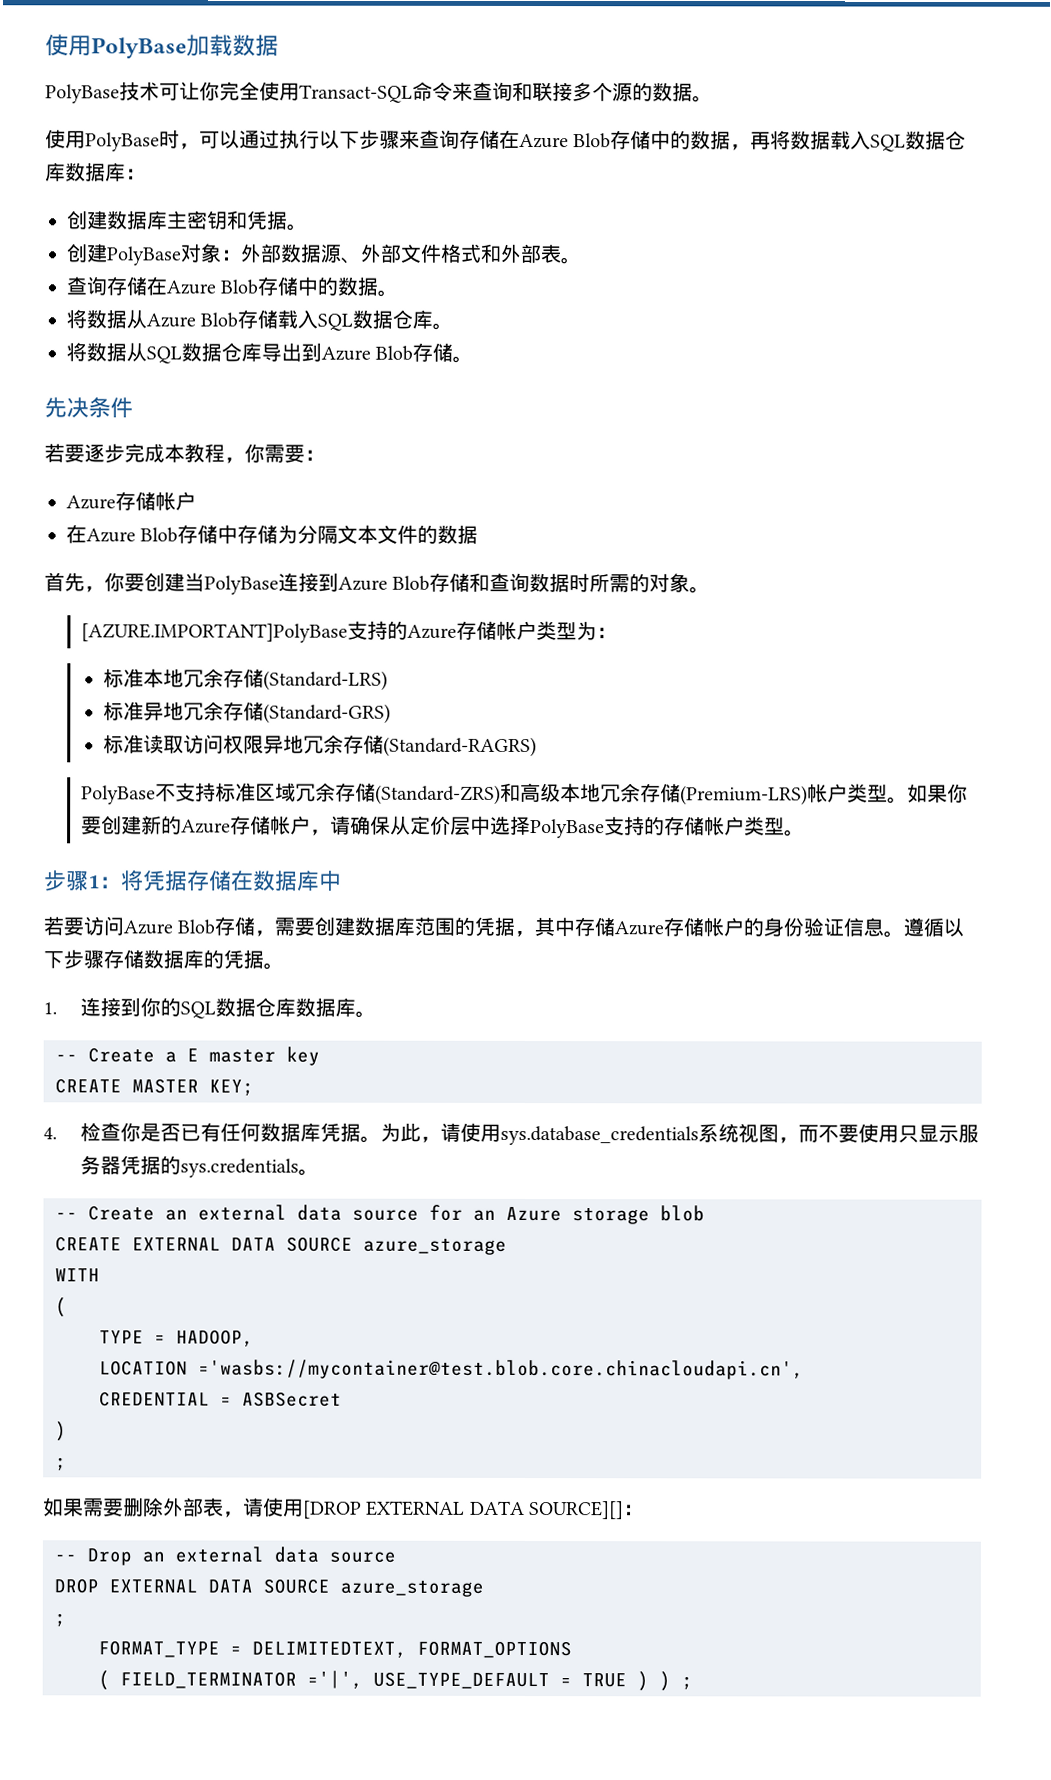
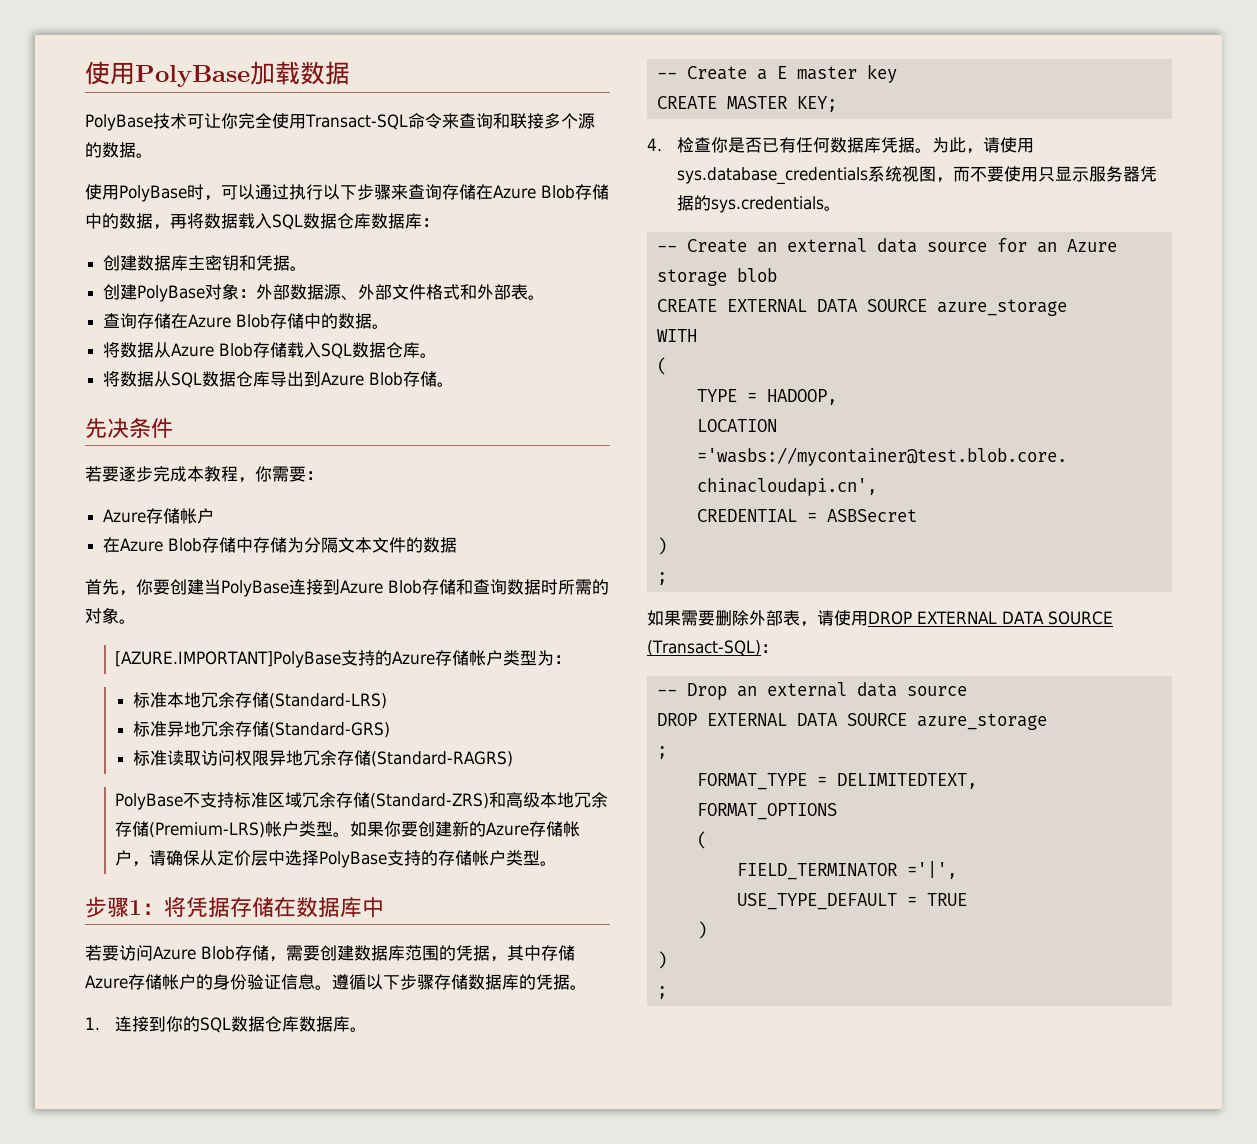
- 如果需要删除外部表，请使用[DROP EXTERNAL DATA SOURCE][]：
+ 如果需要删除外部表，请使用DROP EXTERNAL DATA SOURCE (Transact-SQL)：
- FORMAT_TYPE = DELIMITEDTEXT, FORMAT_OPTIONS
- ( FIELD_TERMINATOR ='|', USE_TYPE_DEFAULT = TRUE ) ) ;
+ FORMAT_TYPE = DELIMITEDTEXT,
+ FORMAT_OPTIONS
+ (
+ FIELD_TERMINATOR ='|',
+ USE_TYPE_DEFAULT = TRUE
+ )
+ )
+ ;

